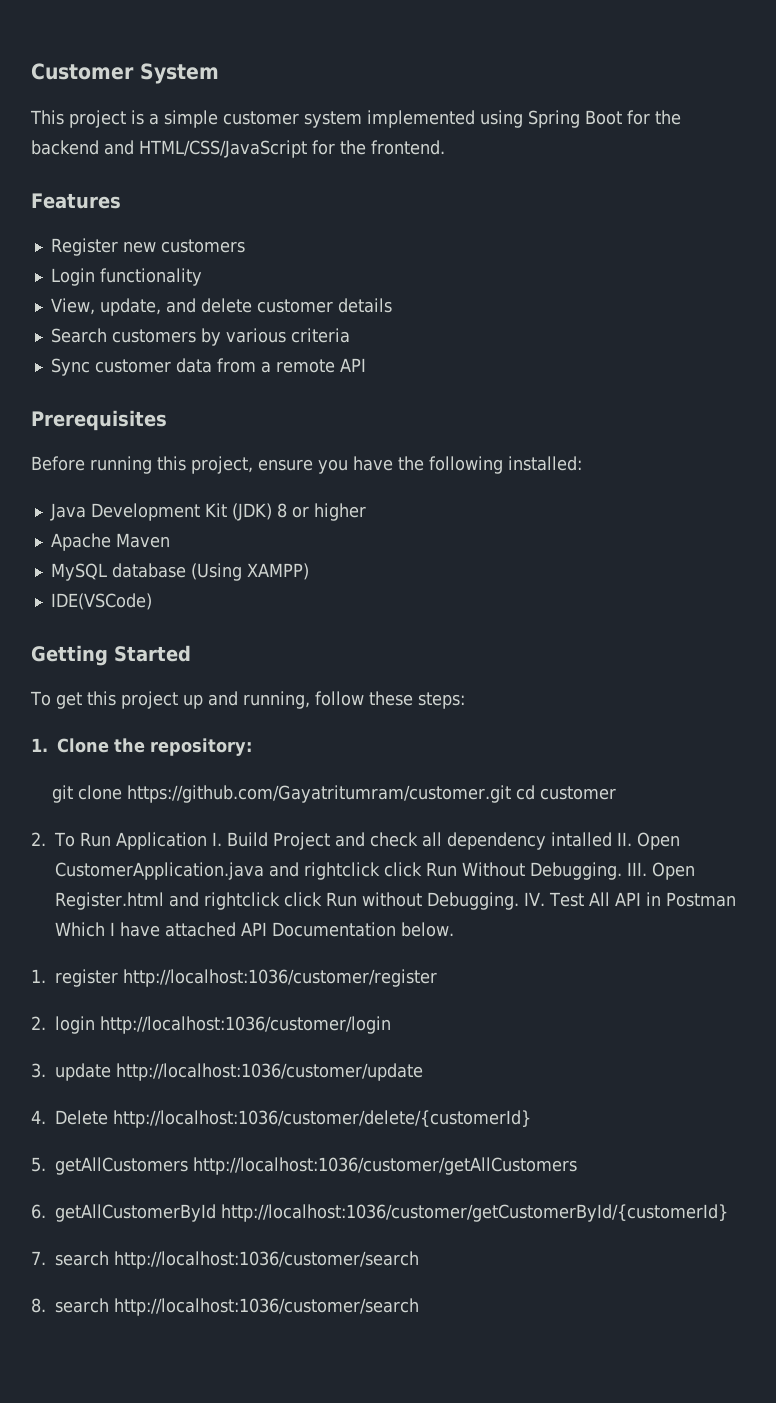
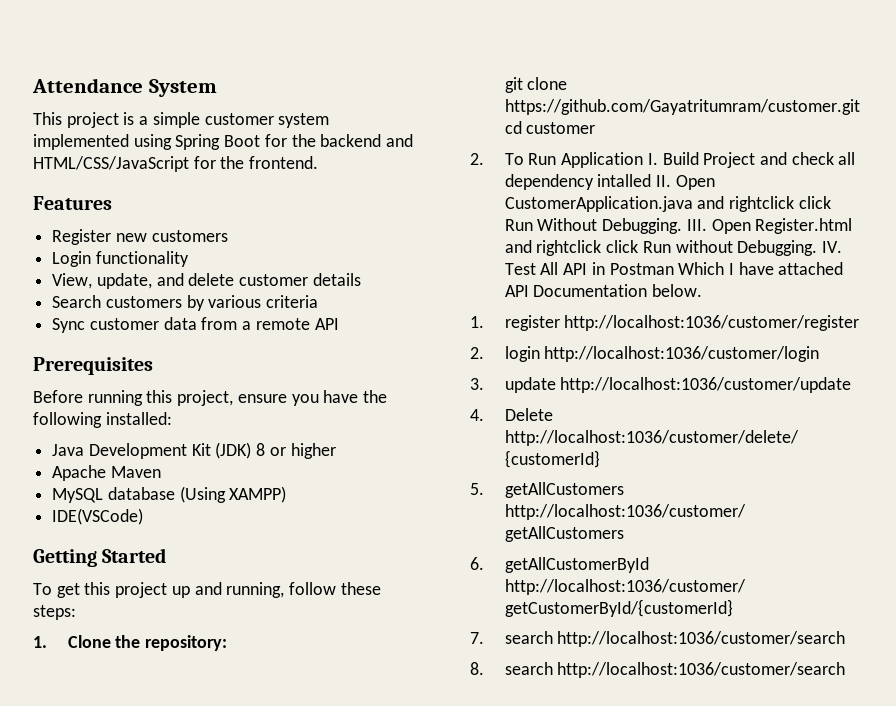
- Customer System
+ Attendance System

